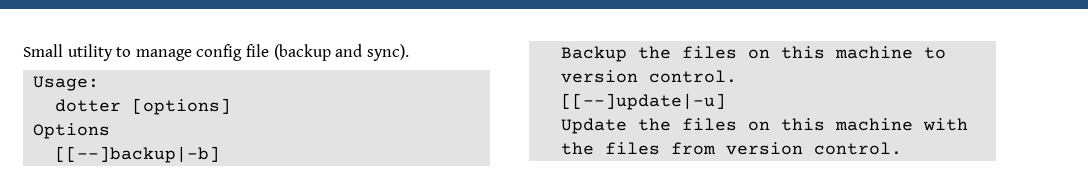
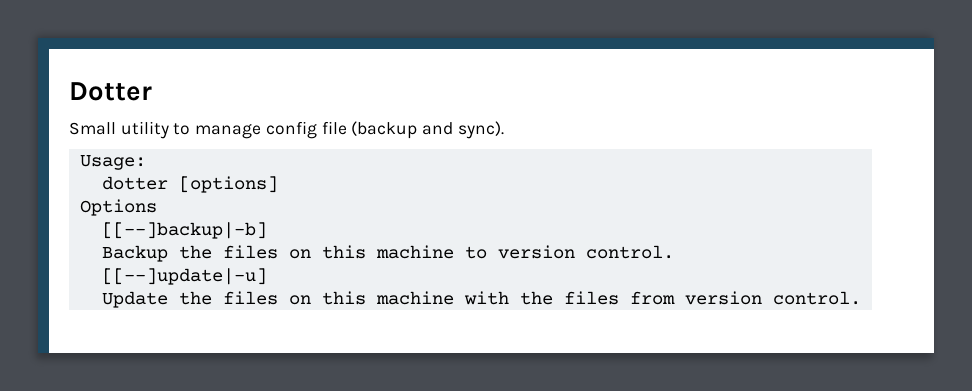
+ Dotter

